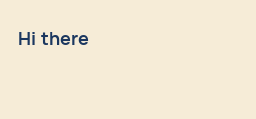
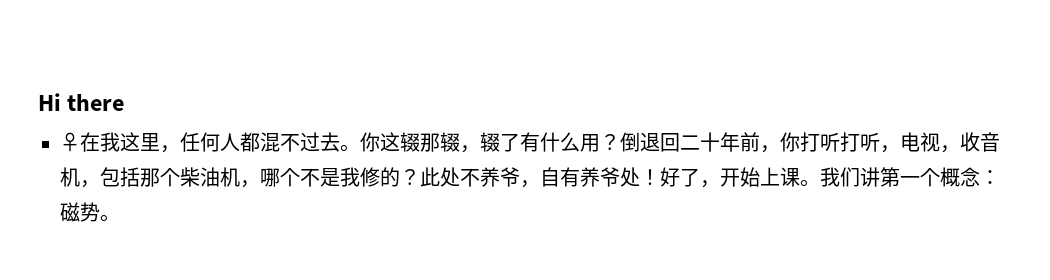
+ ♀在我这里，任何人都混不过去。你这辍那辍，辍了有什么用？倒退回二十年前，你打听打听，电视，收音机，包括那个柴油机，哪个不是我修的？此处不养爷，自有养爷处！好了，开始上课。我们讲第一个概念：磁势。

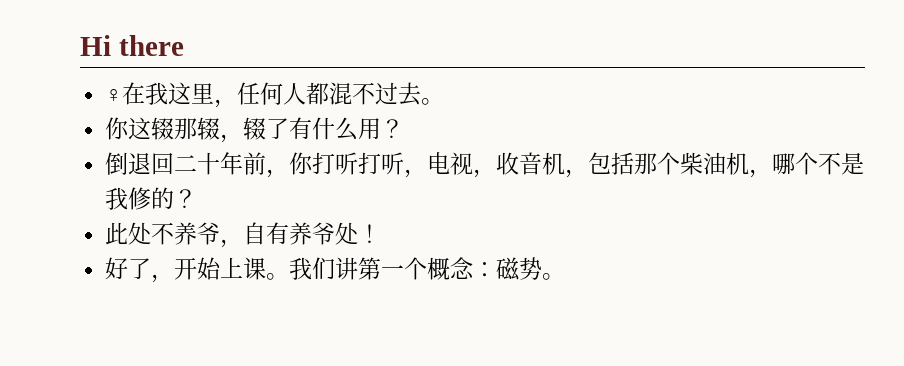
- ♀在我这里，任何人都混不过去。你这辍那辍，辍了有什么用？倒退回二十年前，你打听打听，电视，收音机，包括那个柴油机，哪个不是我修的？此处不养爷，自有养爷处！好了，开始上课。
+ ♀在我这里，任何人都混不过去。
+ 你这辍那辍，辍了有什么用？
+ 倒退回二十年前，你打听打听，电视，收音机，包括那个柴油机，哪个不是我修的？
+ 此处不养爷，自有养爷处！
+ 好了，开始上课。

